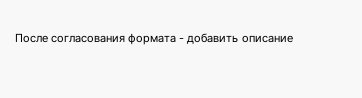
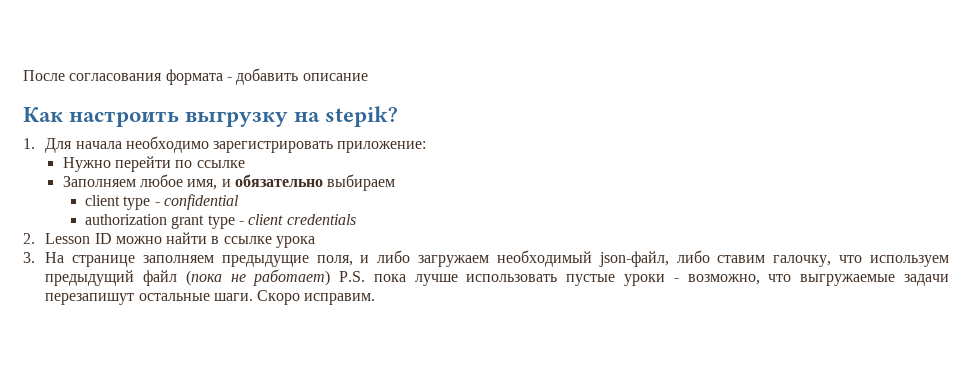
+ Как настроить выгрузку на stepik?
+ 1. Для начала необходимо зарегистрировать приложение:
+ Нужно перейти по ссылке
+ Заполняем любое имя, и обязательно выбираем
+ client type - confidential
+ authorization grant type - client credentials
+ 2. Lesson ID можно найти в ссылке урока
+ 3. На странице заполняем предыдущие поля, и либо загружаем необходимый json-файл, либо ставим галочку, что используем предыдущий файл (пока не работает) P.S. пока лучше использовать пустые уроки - возможно, что выгружаемые задачи перезапишут остальные шаги. Скоро исправим.

